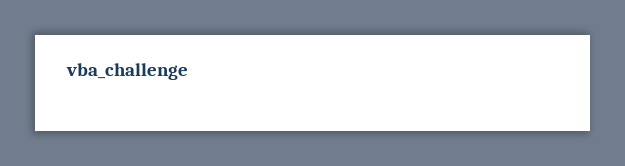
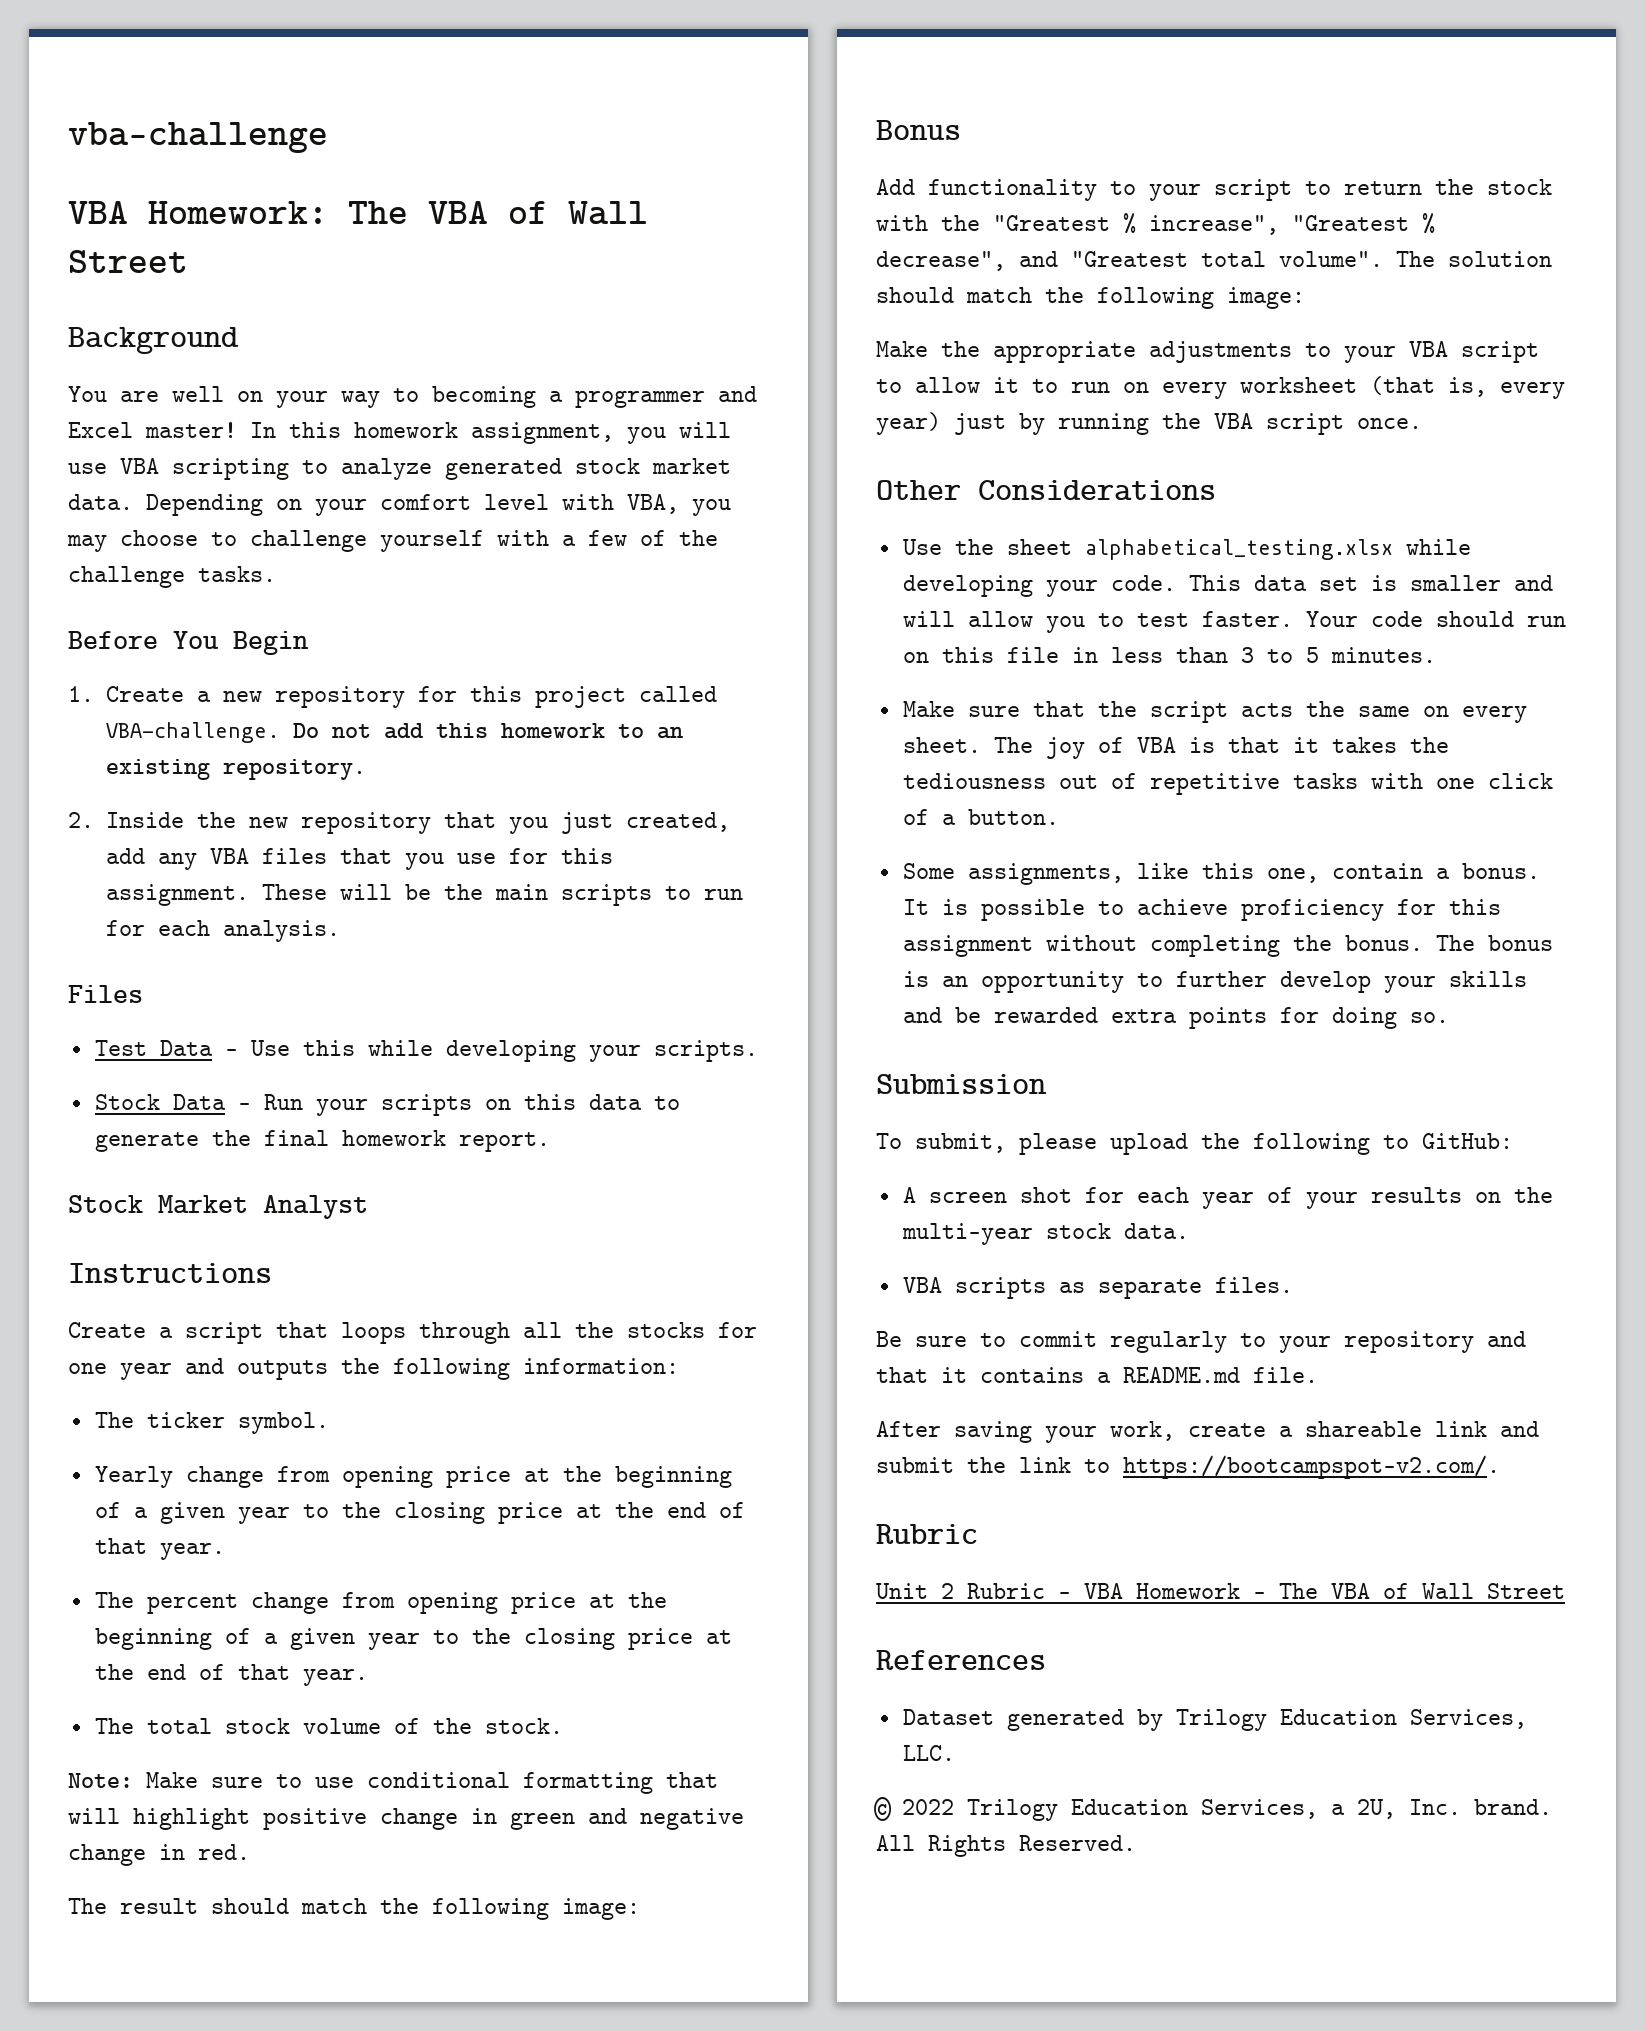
- vba_challenge
+ vba-challenge
+ VBA Homework: The VBA of Wall Street
+ Background
+ You are well on your way to becoming a programmer and Excel master! In this homework assignment, you will use VBA scripting to analyze generated stock market data. Depending on your comfort level with VBA, you may choose to challenge yourself with a few of the challenge tasks.
+ Before You Begin
+ 1. Create a new repository for this project called VBA-challenge. Do not add this homework to an existing repository.
+ 2. Inside the new repository that you just created, add any VBA files that you use for this assignment. These will be the main scripts to run for each analysis.
+ Files
+ Test Data - Use this while developing your scripts.
+ Stock Data - Run your scripts on this data to generate the final homework report.
+ Stock Market Analyst
+ Instructions
+ Create a script that loops through all the stocks for one year and outputs the following information:
+ The ticker symbol.
+ Yearly change from opening price at the beginning of a given year to the closing price at the end of that year.
+ The percent change from opening price at the beginning of a given year to the closing price at the end of that year.
+ The total stock volume of the stock.
+ Note: Make sure to use conditional formatting that will highlight positive change in green and negative change in red.
+ The result should match the following image:
+ Bonus
+ Add functionality to your script to return the stock with the "Greatest % increase", "Greatest % decrease", and "Greatest total volume". The solution should match the following image:
+ Make the appropriate adjustments to your VBA script to allow it to run on every worksheet (that is, every year) just by running the VBA script once.
+ Other Considerations
+ Use the sheet alphabetical_testing.xlsx while developing your code. This data set is smaller and will allow you to test faster. Your code should run on this file in less than 3 to 5 minutes.
+ Make sure that the script acts the same on every sheet. The joy of VBA is that it takes the tediousness out of repetitive tasks with one click of a button.
+ Some assignments, like this one, contain a bonus. It is possible to achieve proficiency for this assignment without completing the bonus. The bonus is an opportunity to further develop your skills and be rewarded extra points for doing so.
+ Submission
+ To submit, please upload the following to GitHub:
+ A screen shot for each year of your results on the multi-year stock data.
+ VBA scripts as separate files.
+ Be sure to commit regularly to your repository and that it contains a README.md file.
+ After saving your work, create a shareable link and submit the link to https://bootcampspot-v2.com/.
+ Rubric
+ Unit 2 Rubric - VBA Homework - The VBA of Wall Street
+ References
+ Dataset generated by Trilogy Education Services, LLC.
+ © 2022 Trilogy Education Services, a 2U, Inc. brand. All Rights Reserved.

